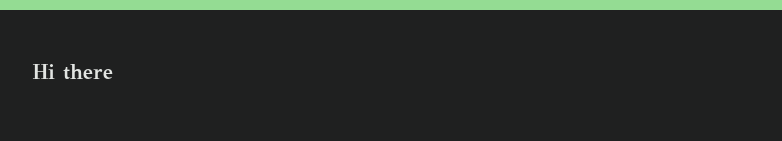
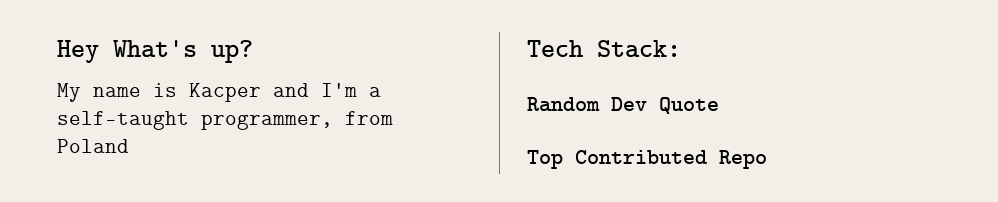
- Hi there
+ Hey What's up?
+ My name is Kacper and I'm a self-taught programmer, from Poland
+ Tech Stack:
+ Random Dev Quote
+ Top Contributed Repo

